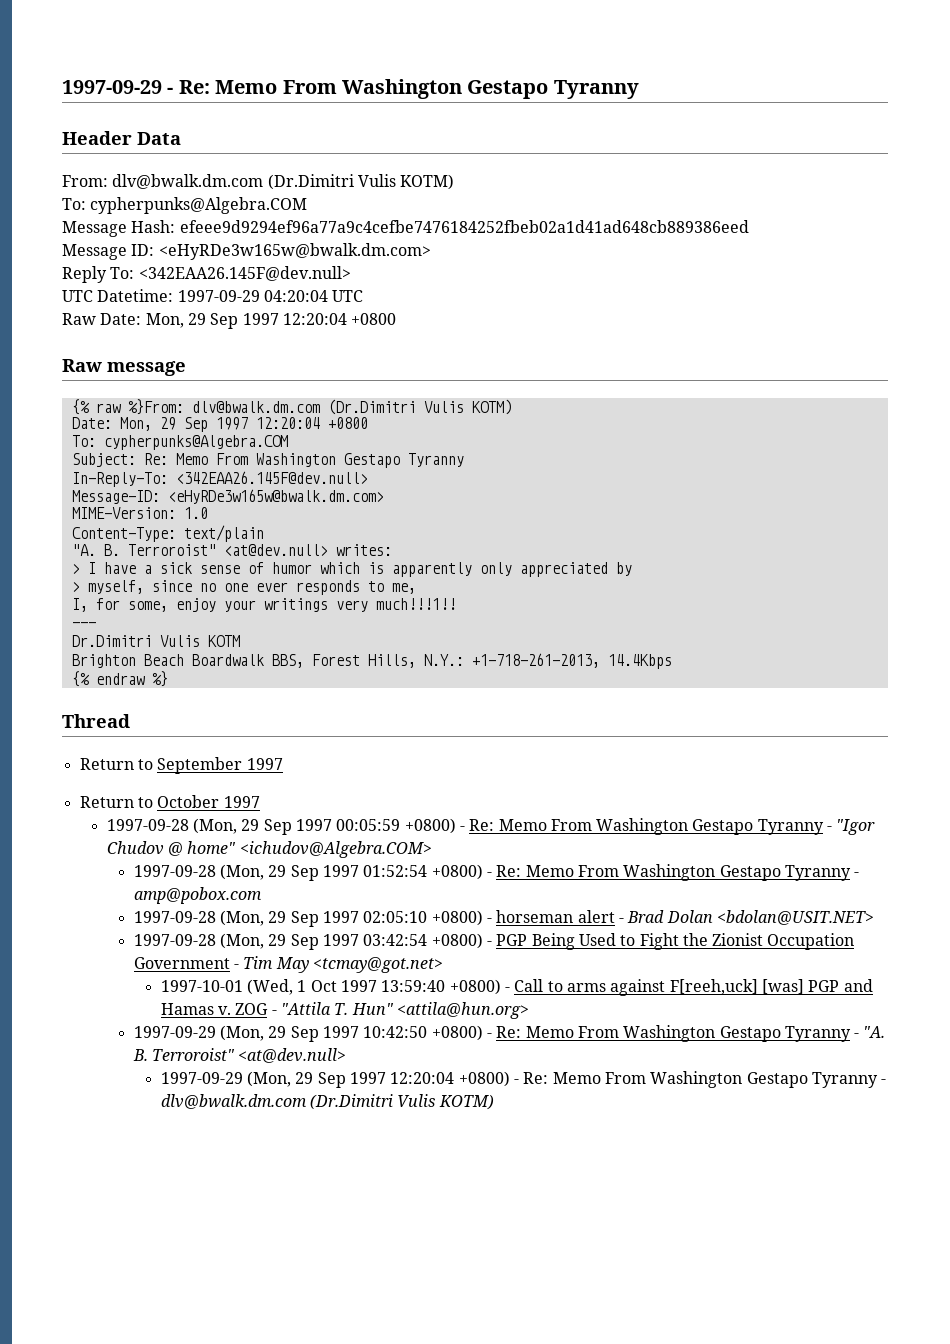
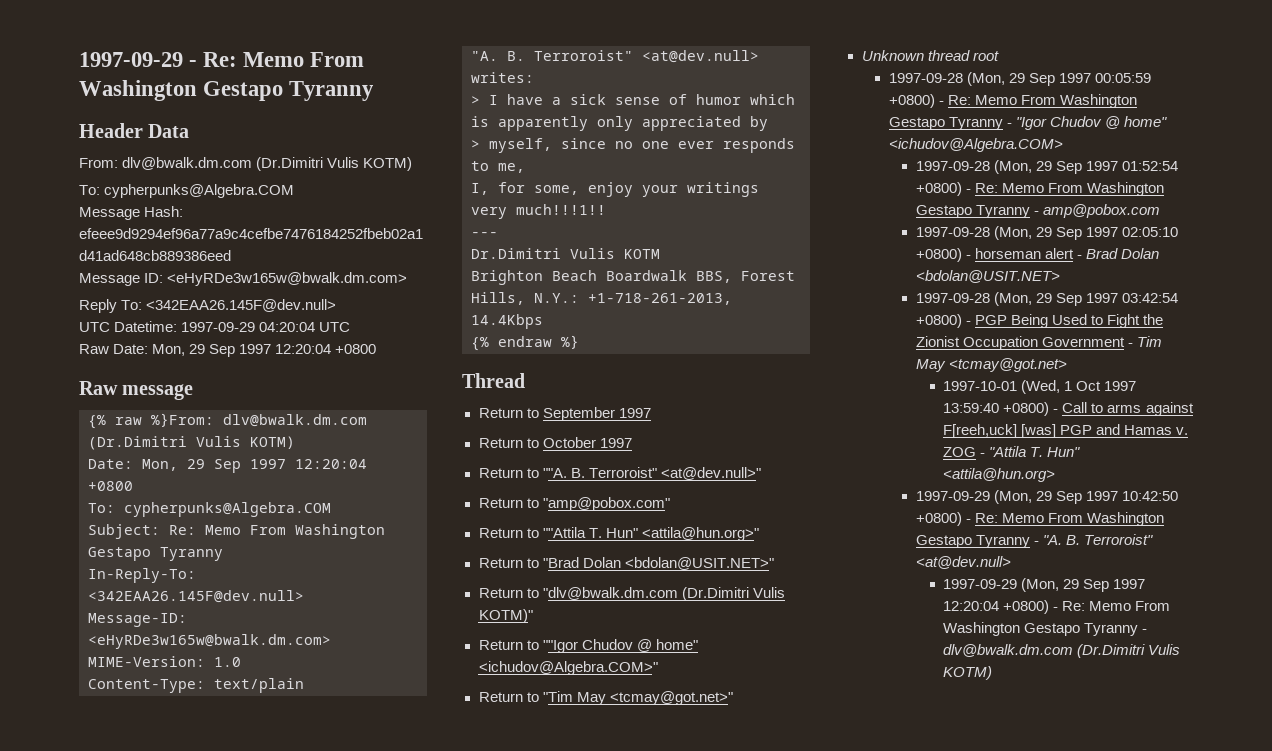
+ Return to ""A. B. Terroroist" <at@dev.null>"
+ Return to "amp@pobox.com"
+ Return to ""Attila T. Hun" <attila@hun.org>"
+ Return to "Brad Dolan <bdolan@USIT.NET>"
+ Return to "dlv@bwalk.dm.com (Dr.Dimitri Vulis KOTM)"
+ Return to ""Igor Chudov @ home" <ichudov@Algebra.COM>"
+ Return to "Tim May <tcmay@got.net>"
+ Unknown thread root

